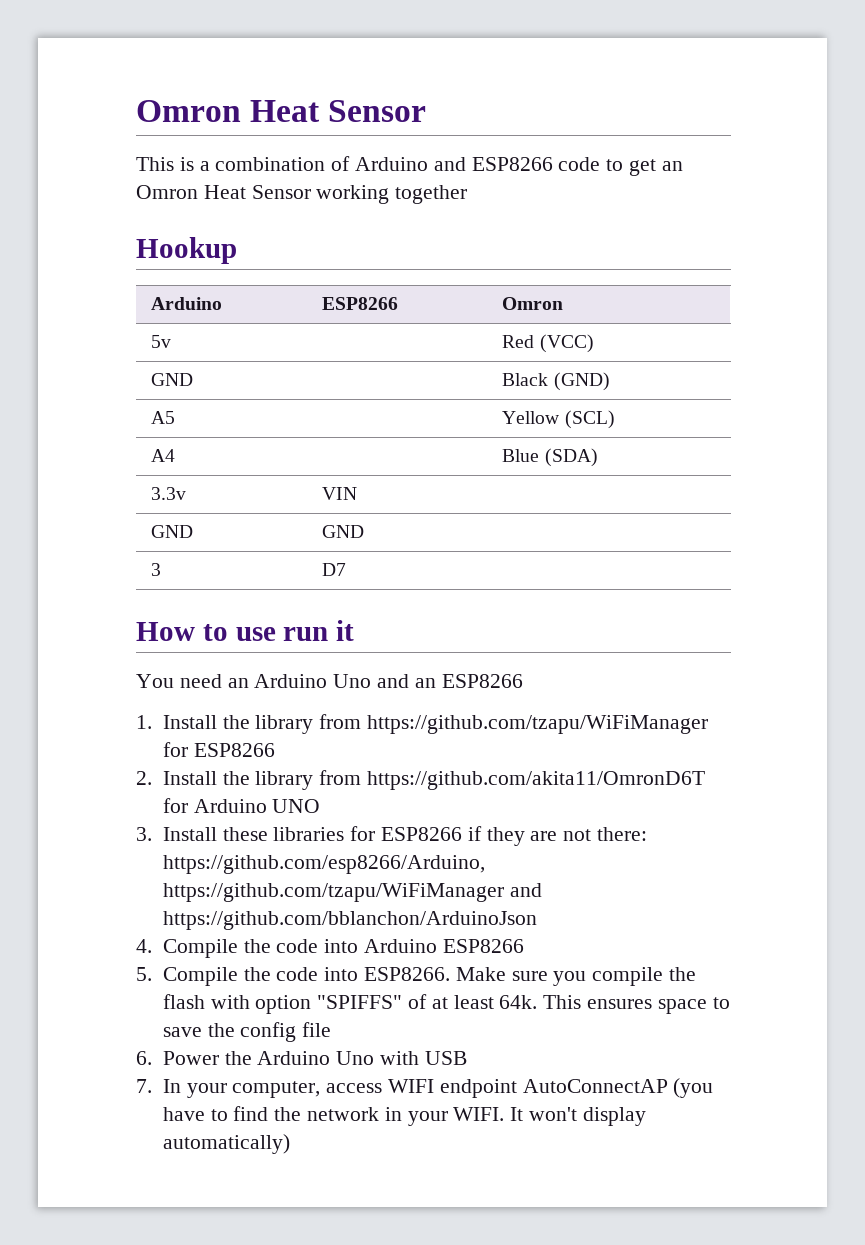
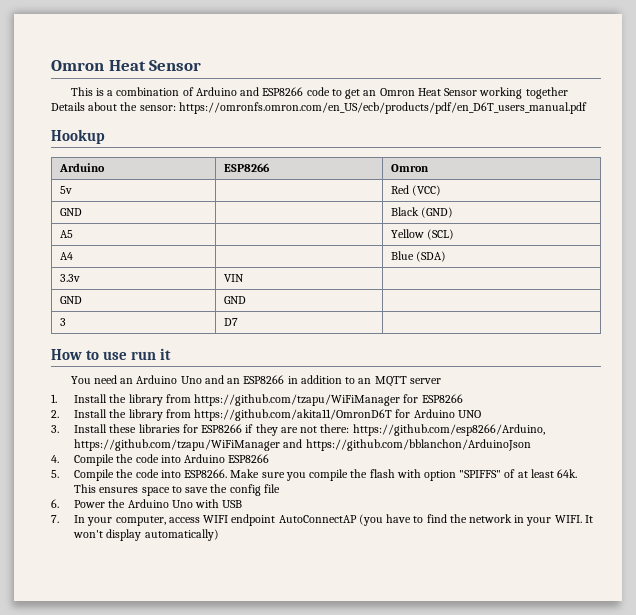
- This is a combination of Arduino and ESP8266 code to get an Omron Heat Sensor working together
+ This is a combination of Arduino and ESP8266 code to get an Omron Heat Sensor working together Details about the sensor: https://omronfs.omron.com/en_US/ecb/products/pdf/en_D6T_users_manual.pdf
- You need an Arduino Uno and an ESP8266
+ You need an Arduino Uno and an ESP8266 in addition to an MQTT server

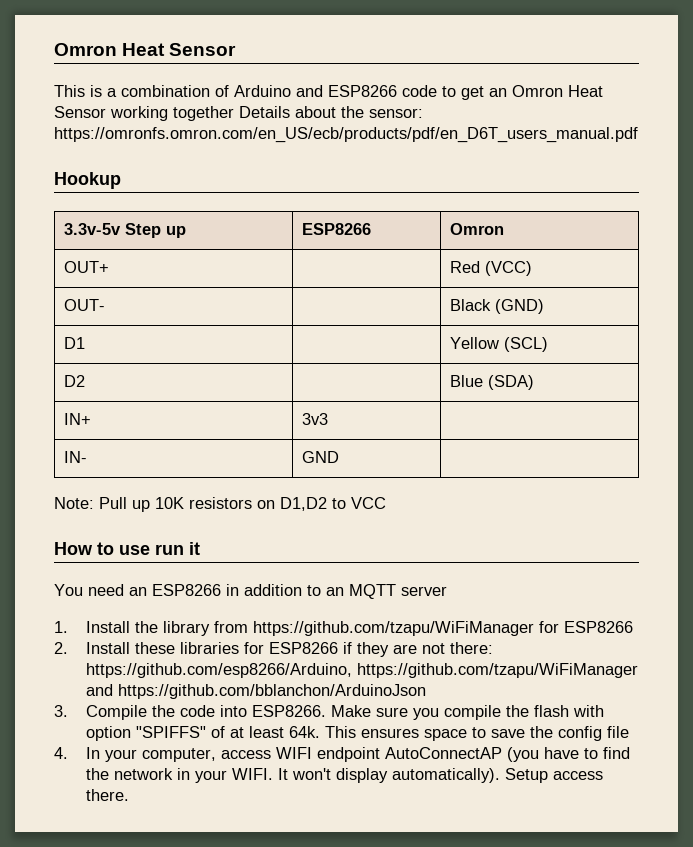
- Arduino | ESP8266 | Omron
+ 3.3v-5v Step up | ESP8266 | Omron
- 5v | | Red (VCC)
+ OUT+ | | Red (VCC)
- GND | | Black (GND)
+ OUT- | | Black (GND)
- A5 | | Yellow (SCL)
+ D1 | | Yellow (SCL)
- A4 | | Blue (SDA)
+ D2 | | Blue (SDA)
- 3.3v | VIN |
- GND | GND |
- 3 | D7 |
+ IN+ | 3v3 |
+ IN- | GND |
+ Note: Pull up 10K resistors on D1,D2 to VCC
- You need an Arduino Uno and an ESP8266 in addition to an MQTT server
+ You need an ESP8266 in addition to an MQTT server
- 2. Install the library from https://github.com/akita11/OmronD6T for Arduino UNO
- 3. Install these libraries for ESP8266 if they are not there: https://github.com/esp8266/Arduino, https://github.com/tzapu/WiFiManager and https://github.com/bblanchon/ArduinoJson
+ 2. Install these libraries for ESP8266 if they are not there: https://github.com/esp8266/Arduino, https://github.com/tzapu/WiFiManager and https://github.com/bblanchon/ArduinoJson
- 4. Compile the code into Arduino ESP8266
- 5. Compile the code into ESP8266.
+ 3. Compile the code into ESP8266.
- 6. Power the Arduino Uno with USB
- 7. In your computer, access WIFI endpoint AutoConnectAP (you have to find the network in your WIFI.
+ 4. In your computer, access WIFI endpoint AutoConnectAP (you have to find the network in your WIFI.
- It won't display automatically)
+ It won't display automatically). Setup access there.

